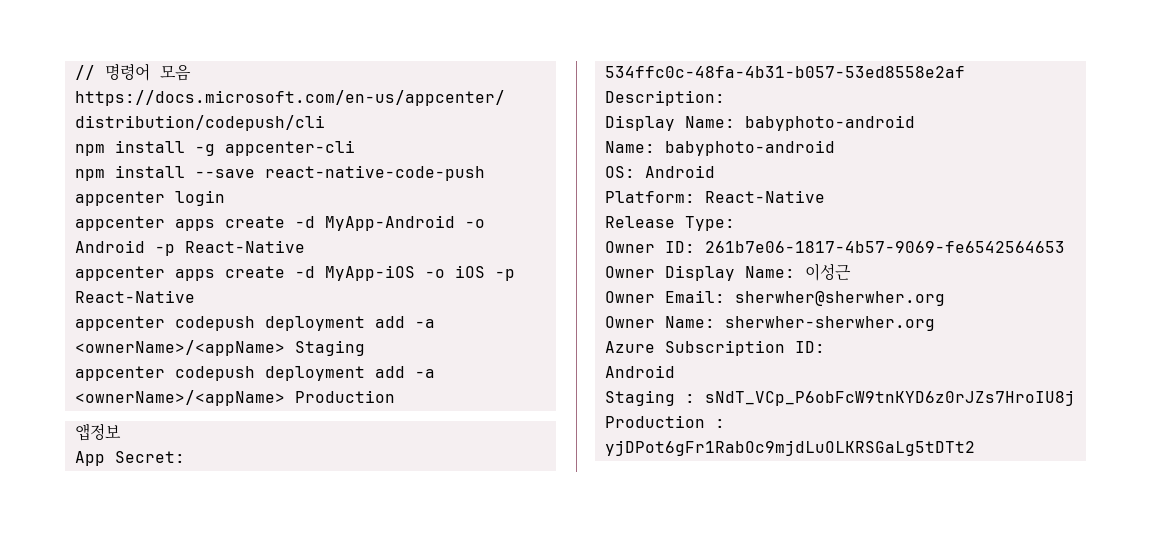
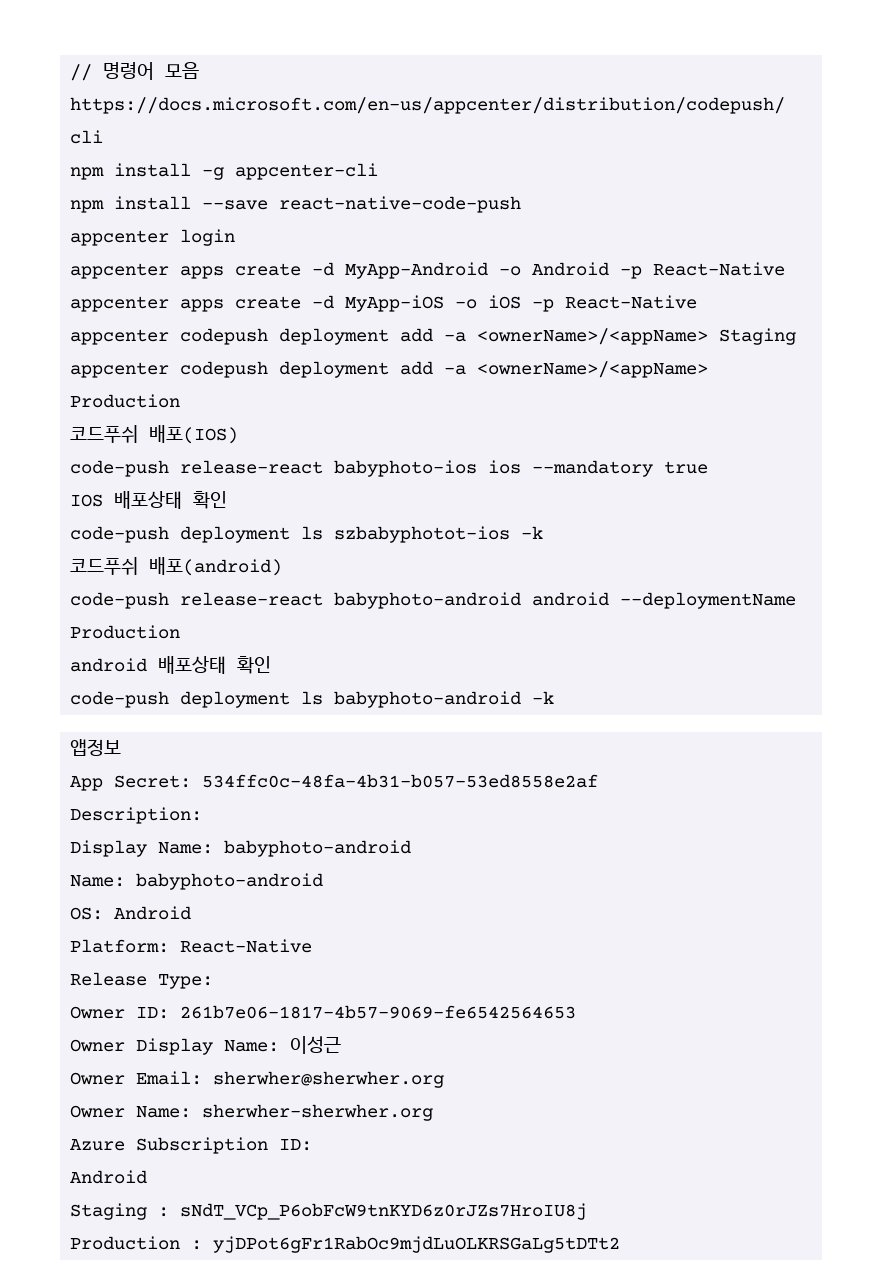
+ 코드푸쉬 배포(IOS)
+ code-push release-react babyphoto-ios ios --mandatory true
+ IOS 배포상태 확인
+ code-push deployment ls szbabyphotot-ios -k
+ 코드푸쉬 배포(android)
+ code-push release-react babyphoto-android android --deploymentName Production
+ android 배포상태 확인
+ code-push deployment ls babyphoto-android -k

